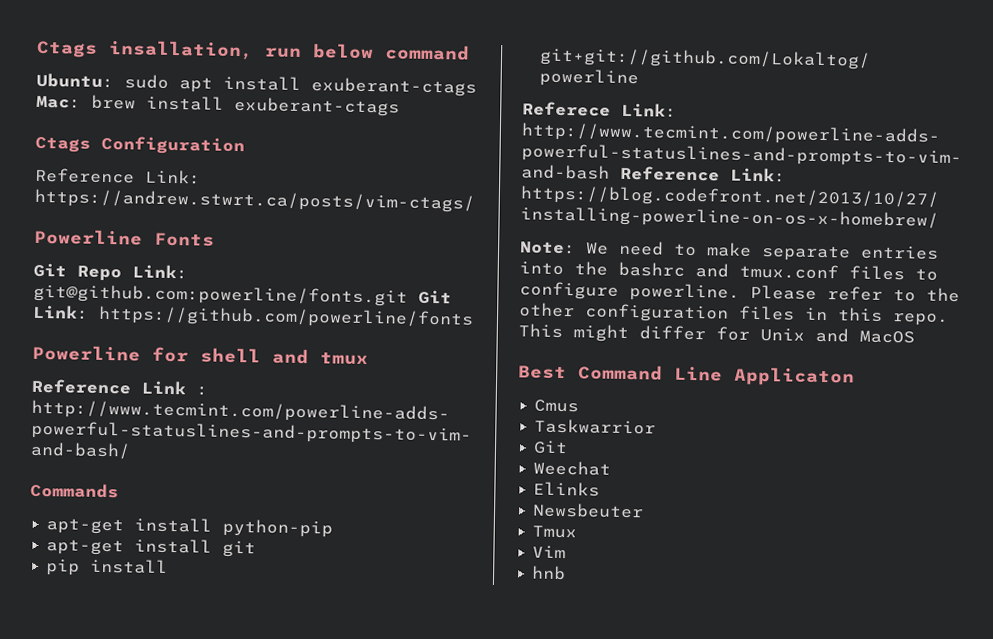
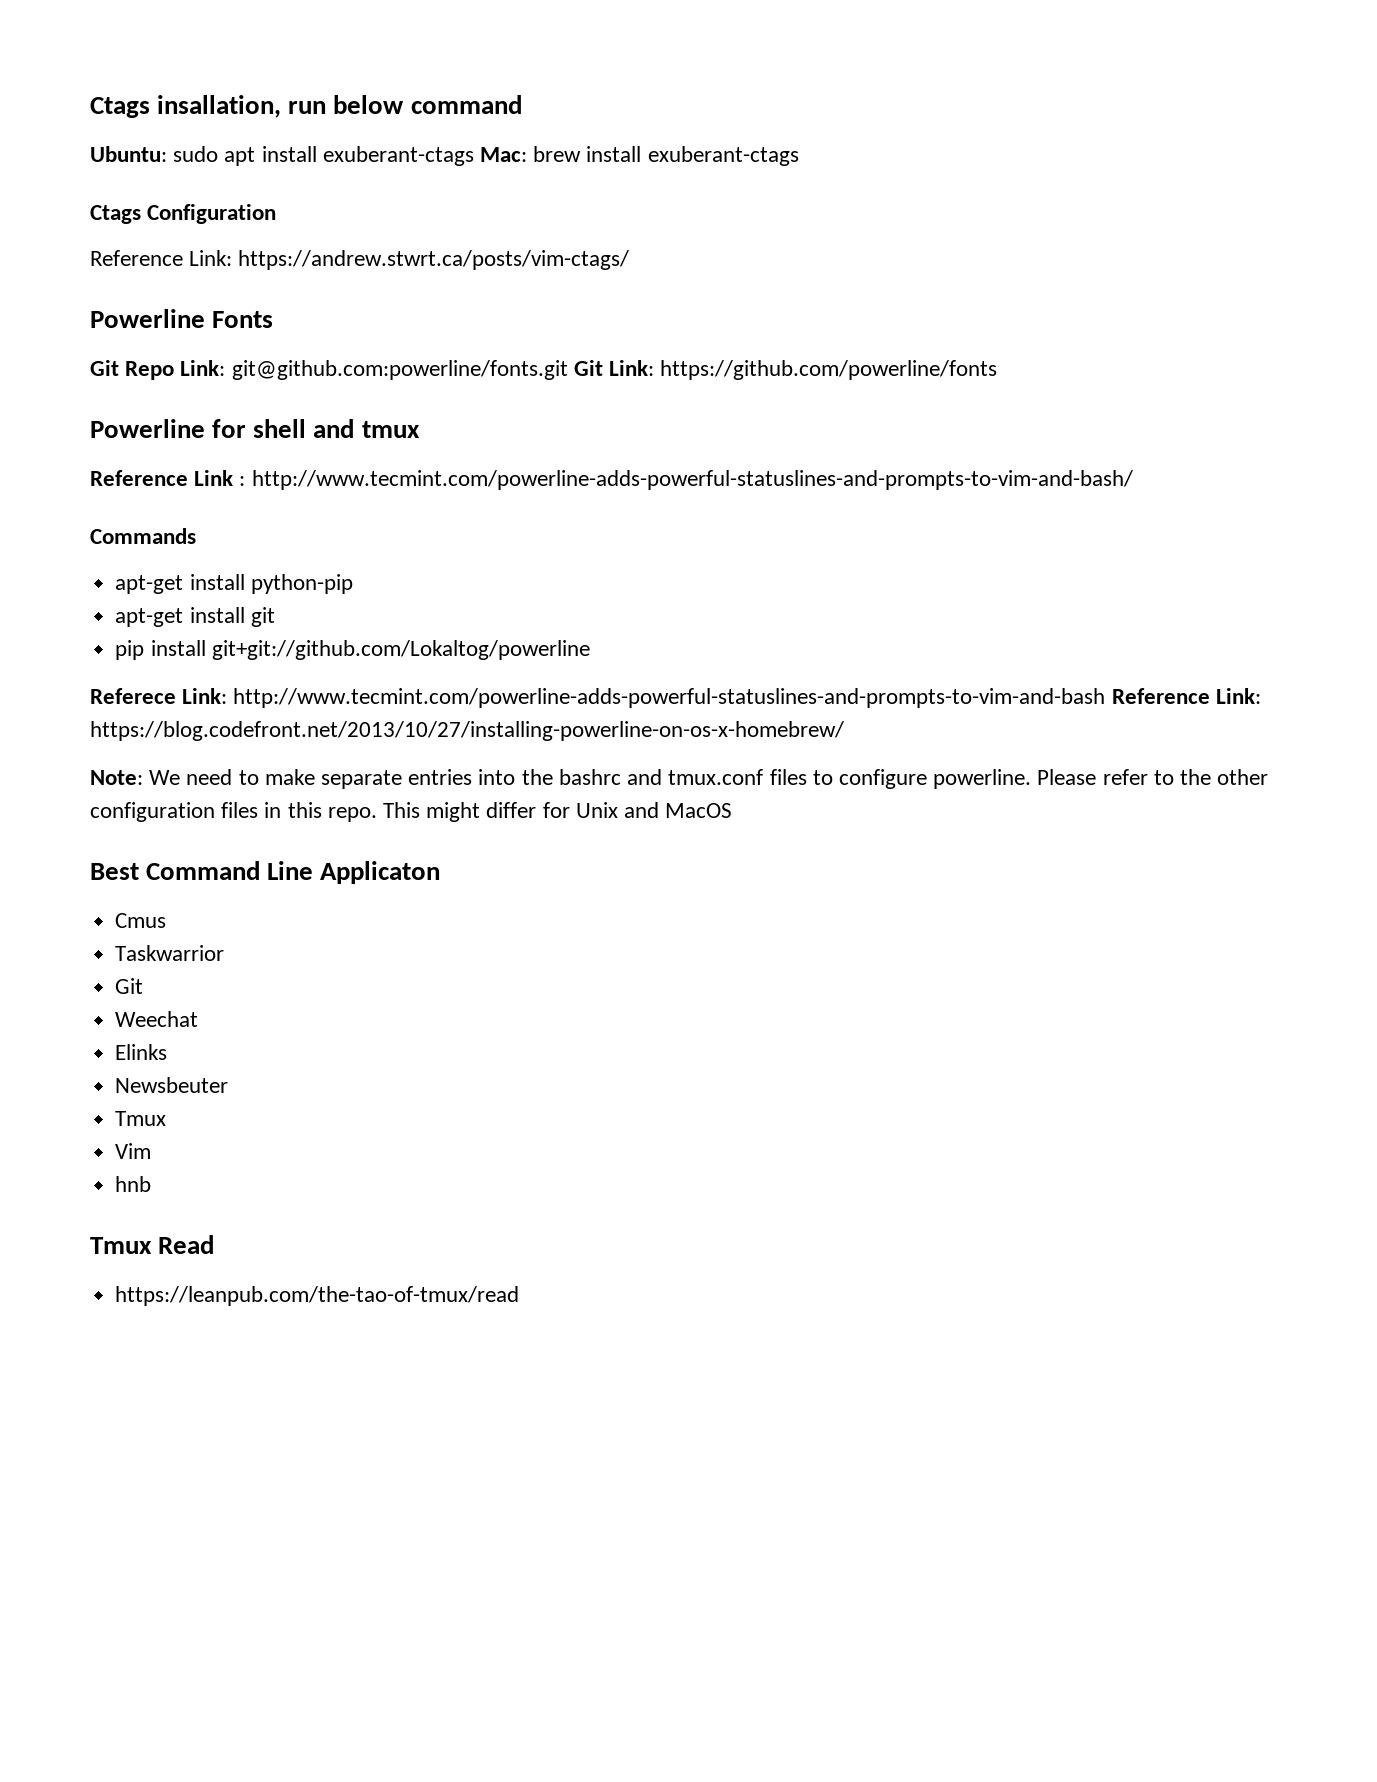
+ Tmux Read
+ https://leanpub.com/the-tao-of-tmux/read

